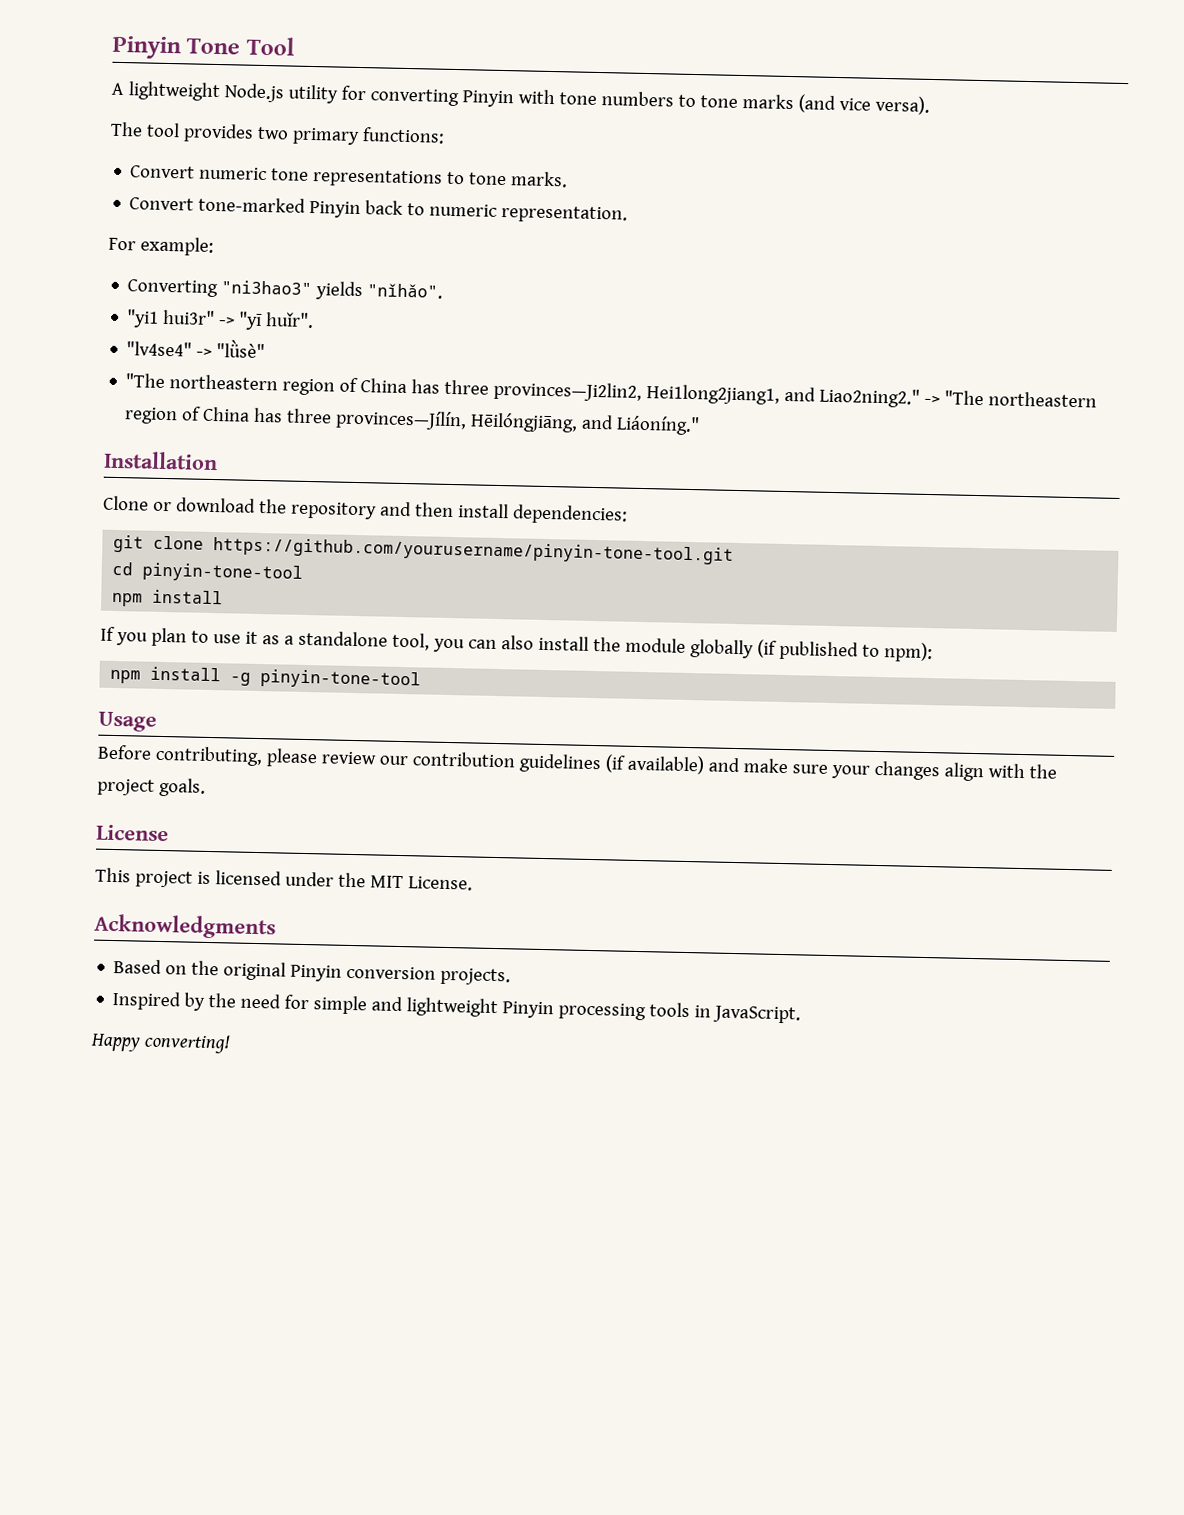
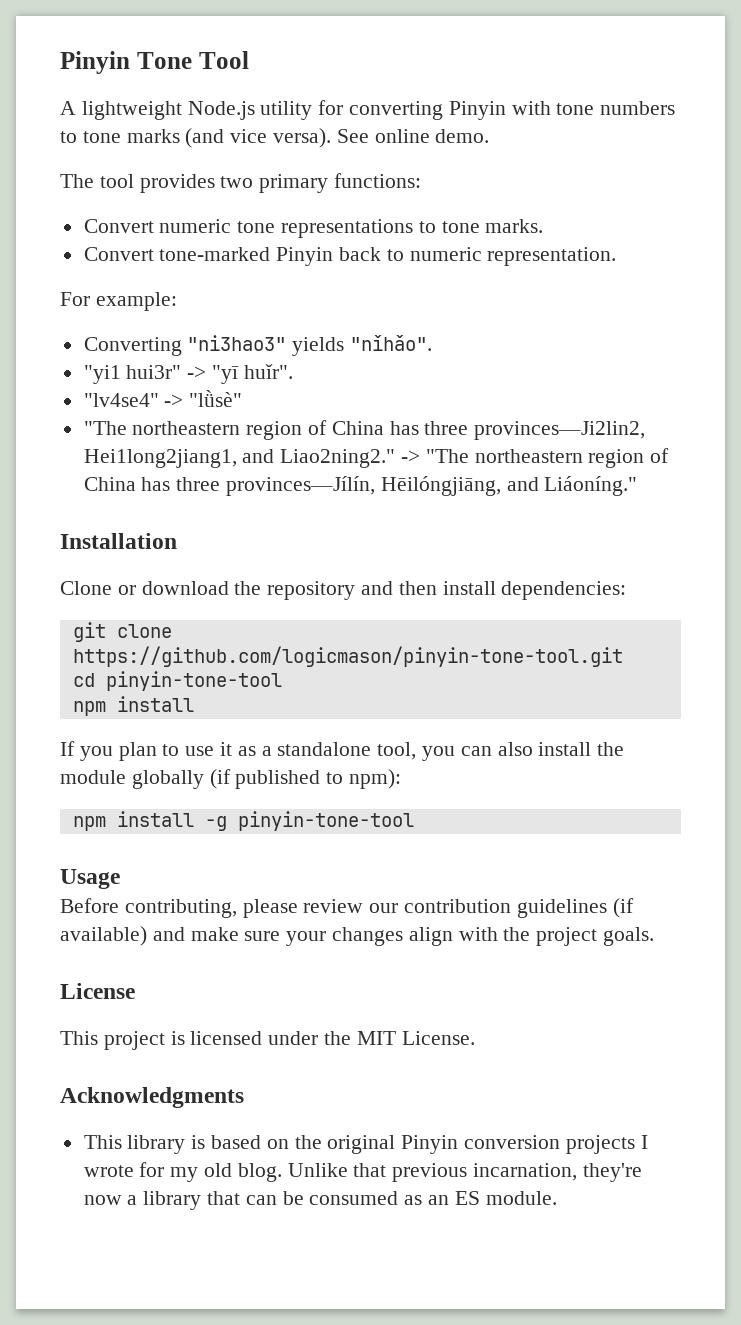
+ See online demo.
- git clone https://github.com/yourusername/pinyin-tone-tool.git
+ git clone https://github.com/logicmason/pinyin-tone-tool.git
- Based on the original Pinyin conversion projects.
- Inspired by the need for simple and lightweight Pinyin processing tools in JavaScript.
- Happy converting!
+ This library is based on the original Pinyin conversion projects I wrote for my old blog. Unlike that previous incarnation, they're now a library that can be consumed as an ES module.

